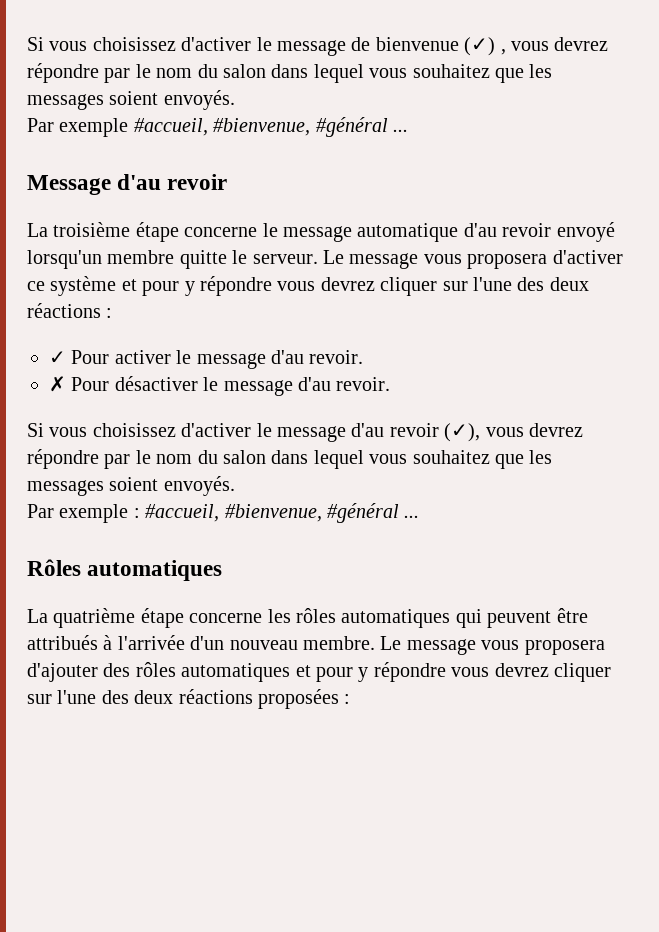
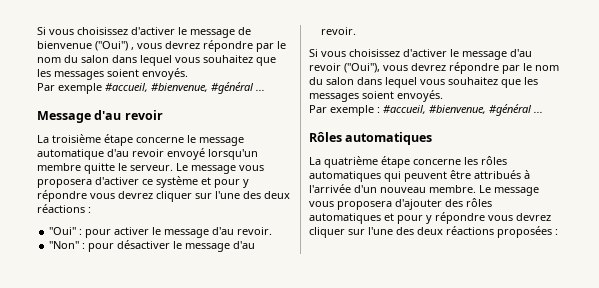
- Si vous choisissez d'activer le message de bienvenue (✓) , vous devrez répondre par le nom du salon dans lequel vous souhaitez que les messages soient envoyés.
+ Si vous choisissez d'activer le message de bienvenue ("Oui") , vous devrez répondre par le nom du salon dans lequel vous souhaitez que les messages soient envoyés.
- ✓ Pour activer le message d'au revoir.
+ "Oui" : pour activer le message d'au revoir.
- ✗ Pour désactiver le message d'au revoir.
+ "Non" : pour désactiver le message d'au revoir.
- Si vous choisissez d'activer le message d'au revoir (✓), vous devrez répondre par le nom du salon dans lequel vous souhaitez que les messages soient envoyés.
+ Si vous choisissez d'activer le message d'au revoir ("Oui"), vous devrez répondre par le nom du salon dans lequel vous souhaitez que les messages soient envoyés.

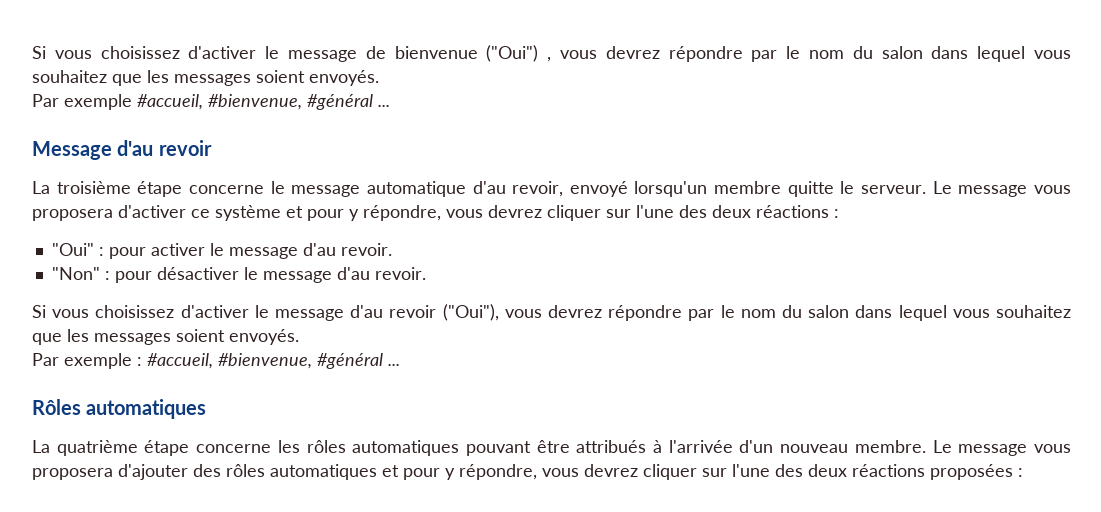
- La troisième étape concerne le message automatique d'au revoir envoyé lorsqu'un membre quitte le serveur.
+ La troisième étape concerne le message automatique d'au revoir, envoyé lorsqu'un membre quitte le serveur.
- Le message vous proposera d'activer ce système et pour y répondre vous devrez cliquer sur l'une des deux réactions :
+ Le message vous proposera d'activer ce système et pour y répondre, vous devrez cliquer sur l'une des deux réactions :
- La quatrième étape concerne les rôles automatiques qui peuvent être attribués à l'arrivée d'un nouveau membre.
+ La quatrième étape concerne les rôles automatiques pouvant être attribués à l'arrivée d'un nouveau membre.
- Le message vous proposera d'ajouter des rôles automatiques et pour y répondre vous devrez cliquer sur l'une des deux réactions proposées :
+ Le message vous proposera d'ajouter des rôles automatiques et pour y répondre, vous devrez cliquer sur l'une des deux réactions proposées :

